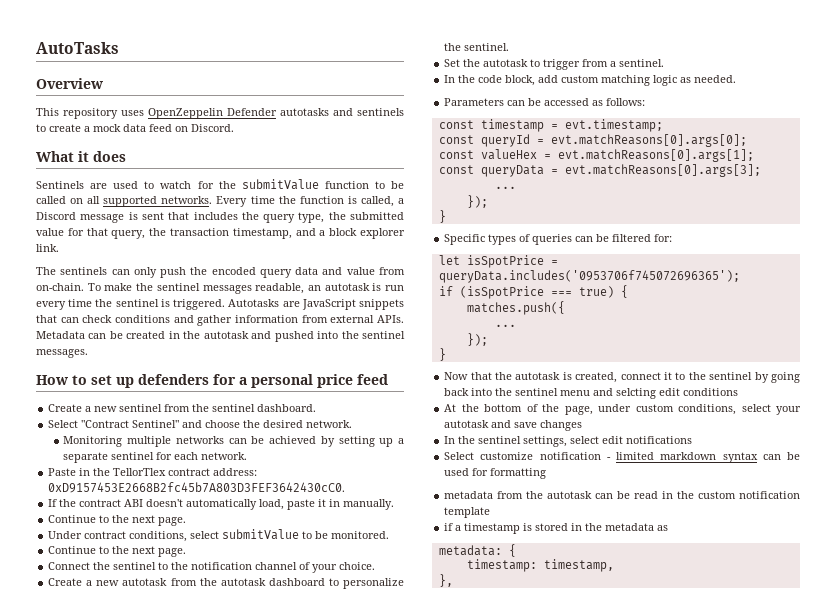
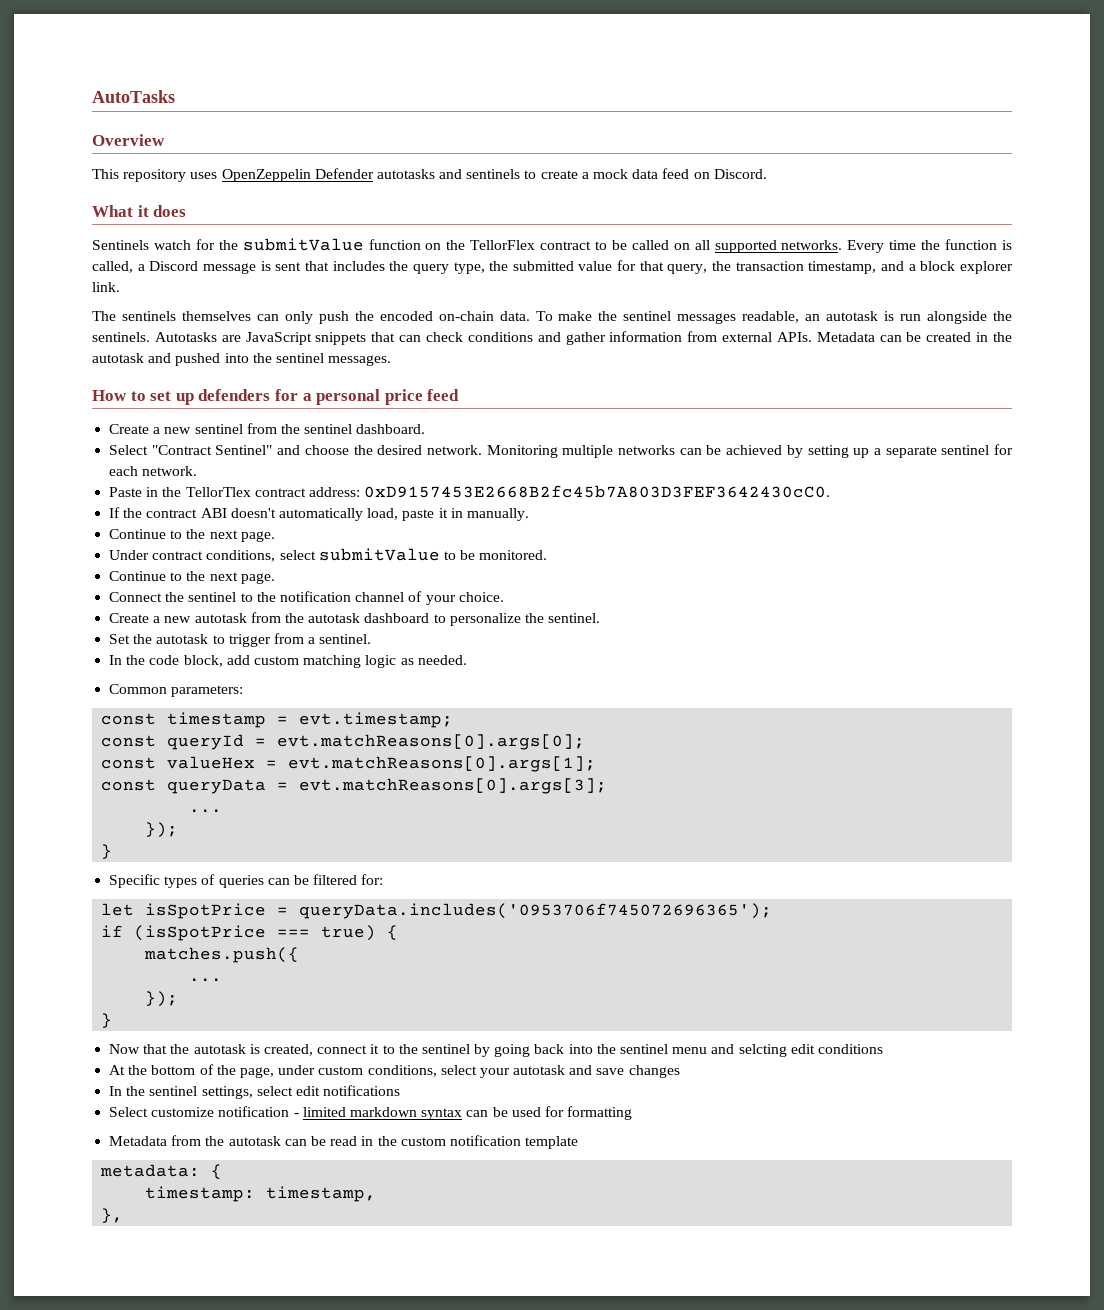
- Sentinels are used to watch for the submitValue function to be called on all supported networks.
+ Sentinels watch for the submitValue function on the TellorFlex contract to be called on all supported networks.
- The sentinels can only push the encoded query data and value from on-chain.
+ The sentinels themselves can only push the encoded on-chain data.
- To make the sentinel messages readable, an autotask is run every time the sentinel is triggered.
+ To make the sentinel messages readable, an autotask is run alongside the sentinels.
- Select "Contract Sentinel" and choose the desired network.
- Monitoring multiple networks can be achieved by setting up a separate sentinel for each network.
+ Select "Contract Sentinel" and choose the desired network. Monitoring multiple networks can be achieved by setting up a separate sentinel for each network.
- Parameters can be accessed as follows:
+ Common parameters:
- metadata from the autotask can be read in the custom notification template
+ Metadata from the autotask can be read in the custom notification template
- if a timestamp is stored in the metadata as

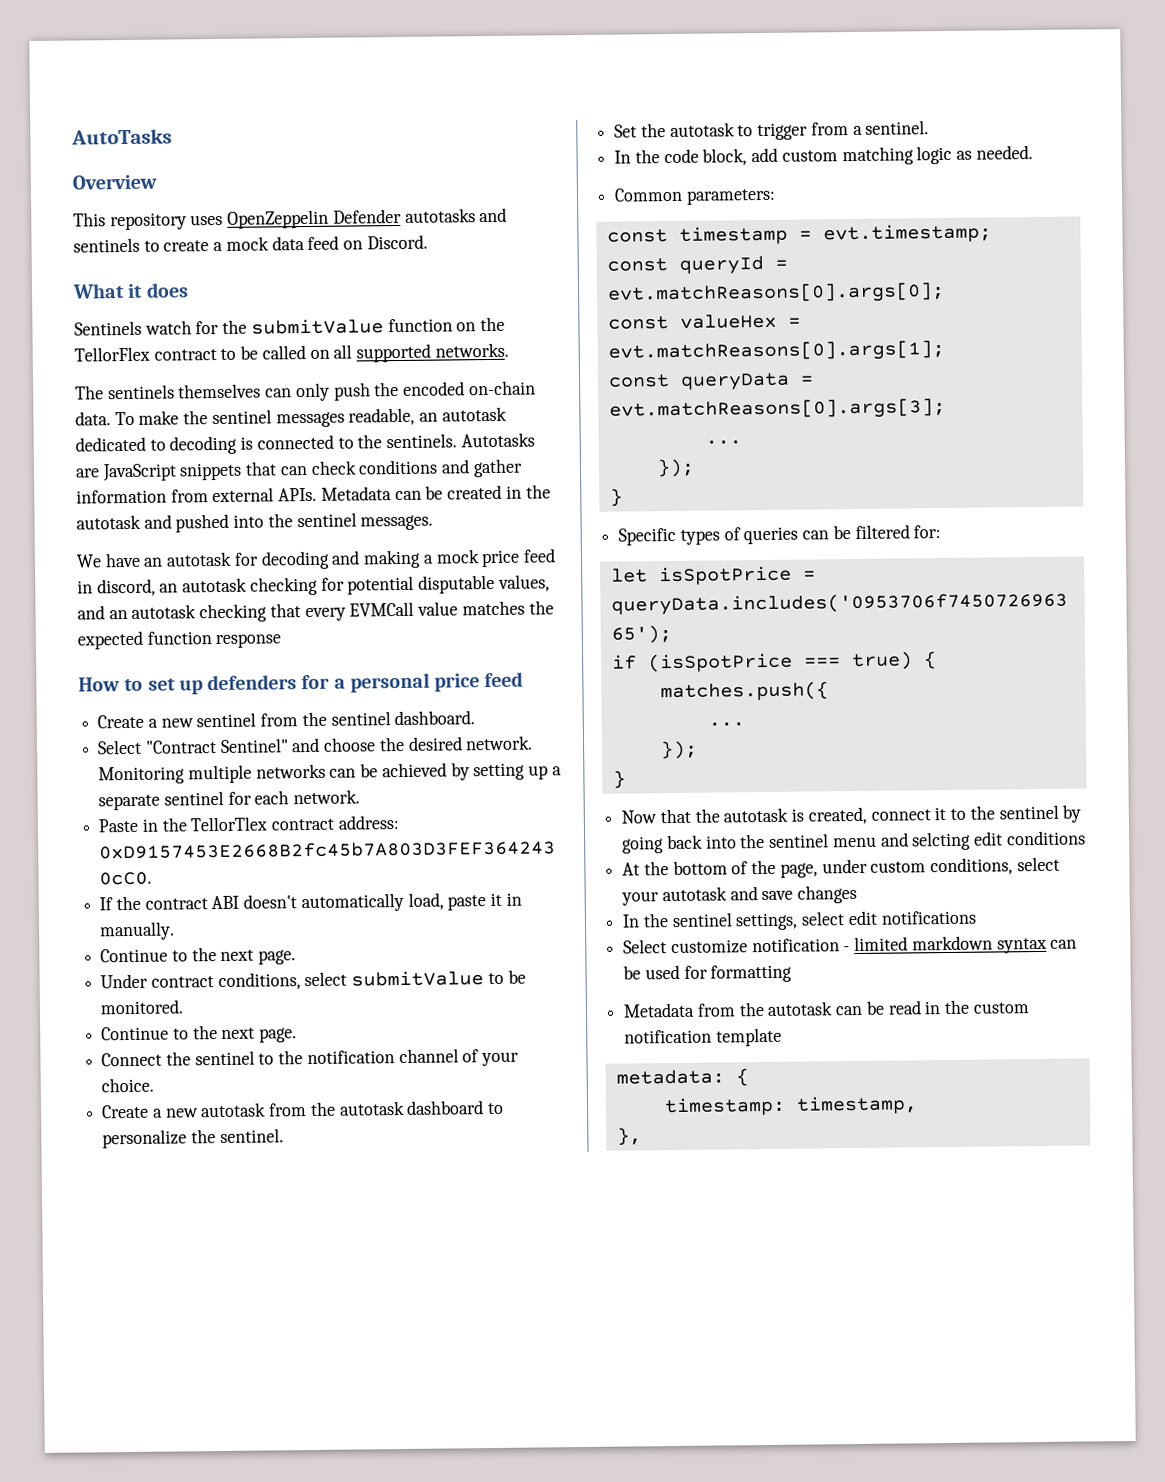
- Every time the function is called, a Discord message is sent that includes the query type, the submitted value for that query, the transaction timestamp, and a block explorer link.
- To make the sentinel messages readable, an autotask is run alongside the sentinels.
+ To make the sentinel messages readable, an autotask dedicated to decoding is connected to the sentinels.
+ We have an autotask for decoding and making a mock price feed in discord, an autotask checking for potential disputable values, and an autotask checking that every EVMCall value matches the expected function response

